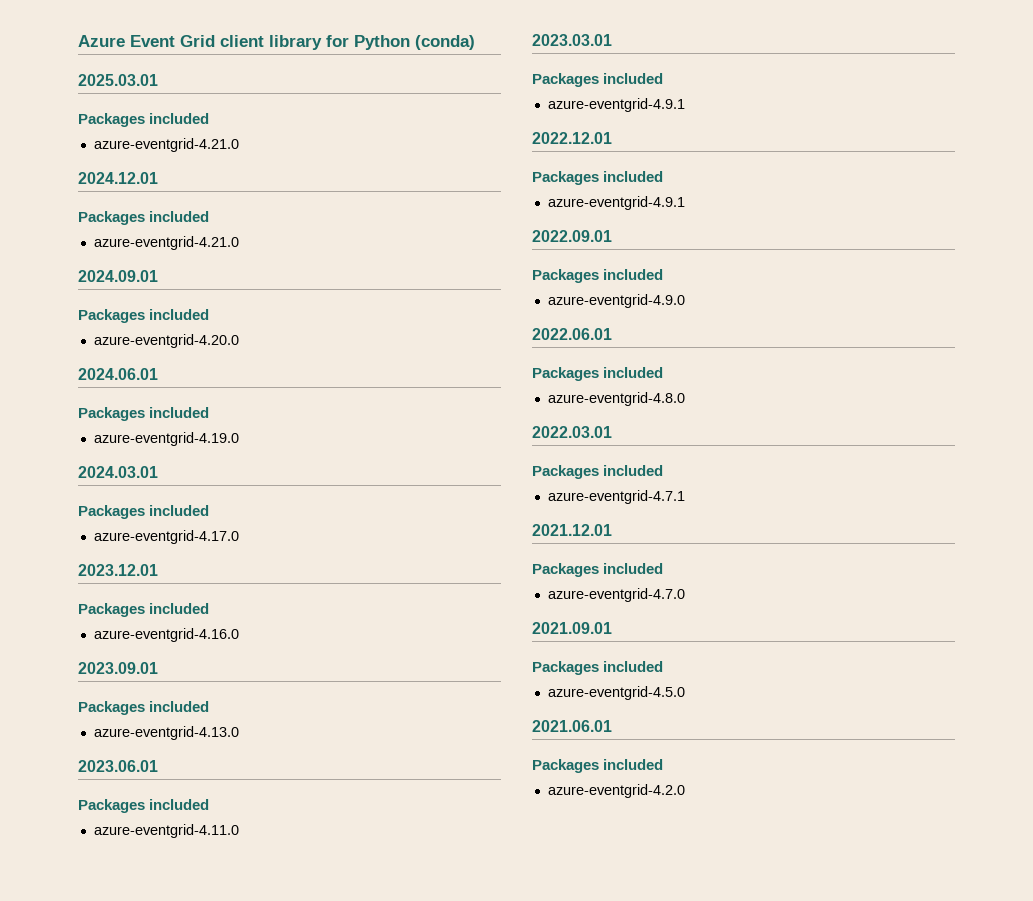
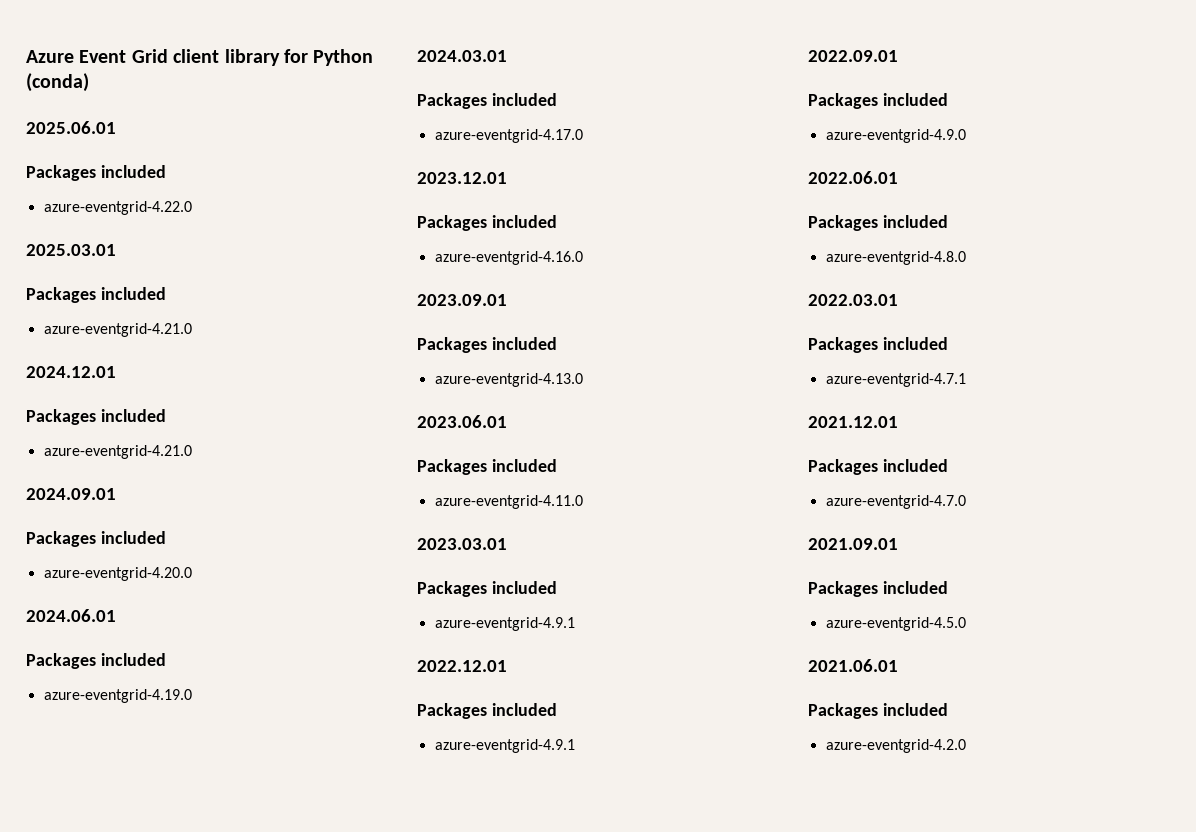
+ 2025.06.01
+ Packages included
+ azure-eventgrid-4.22.0

